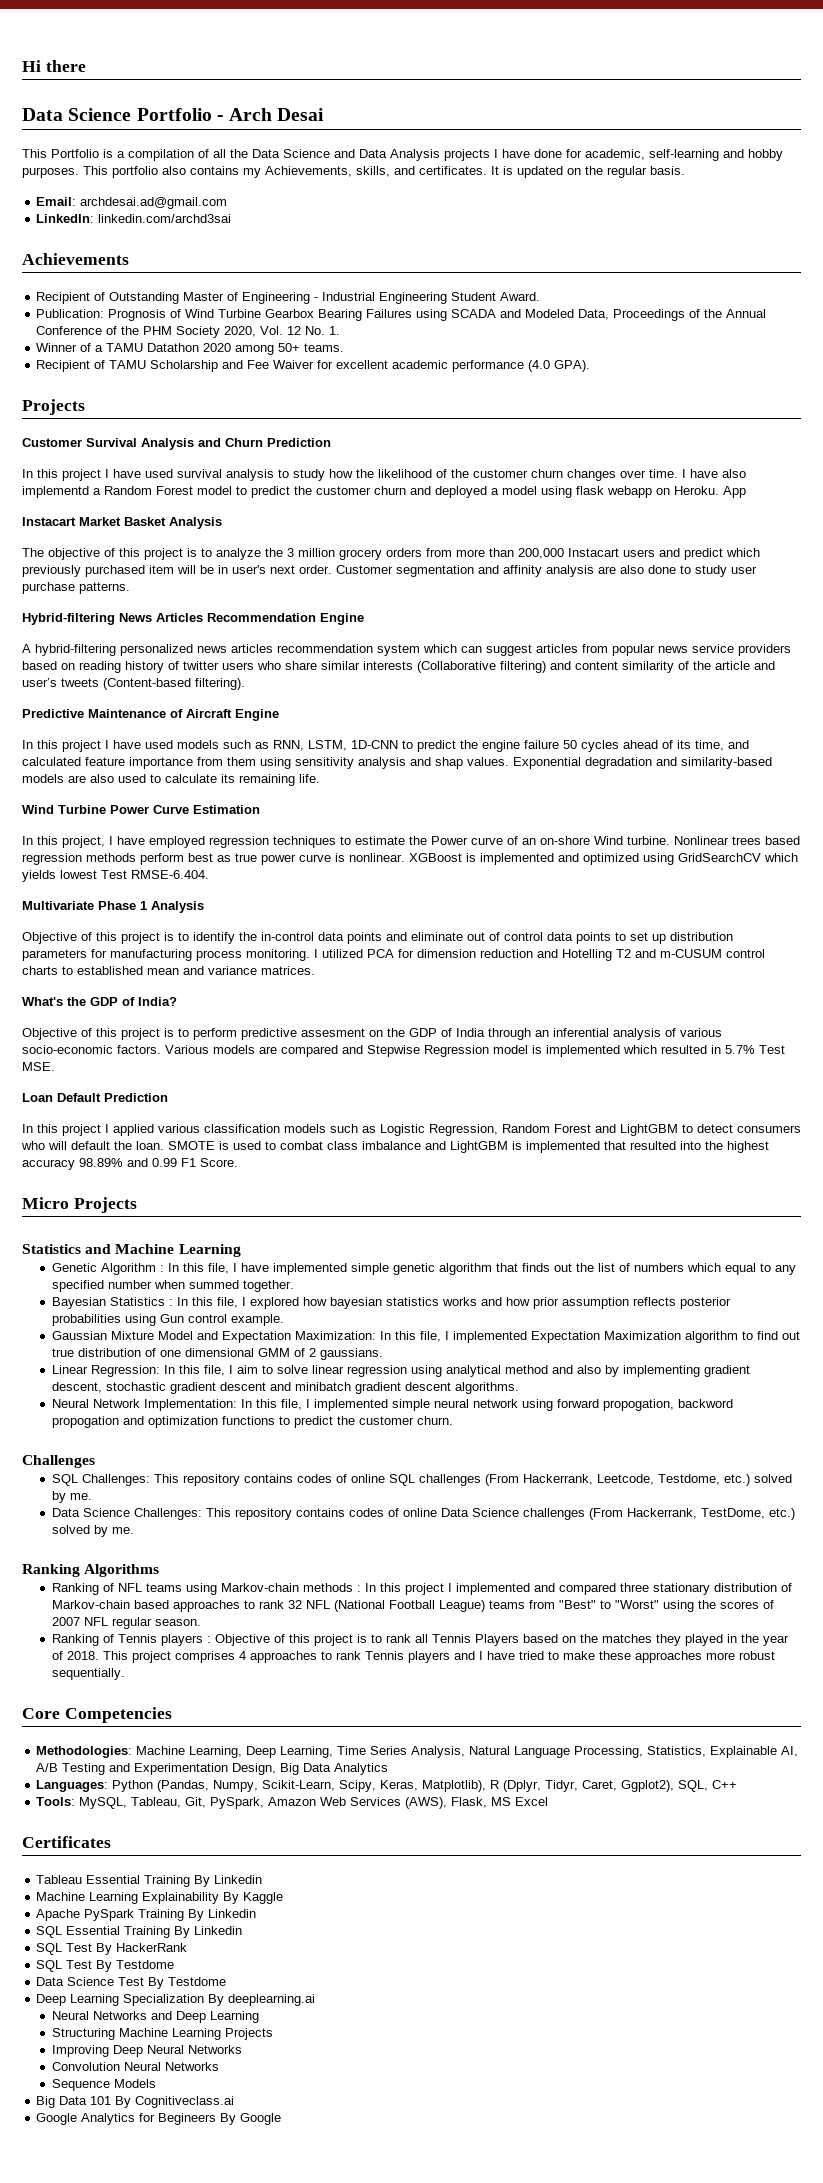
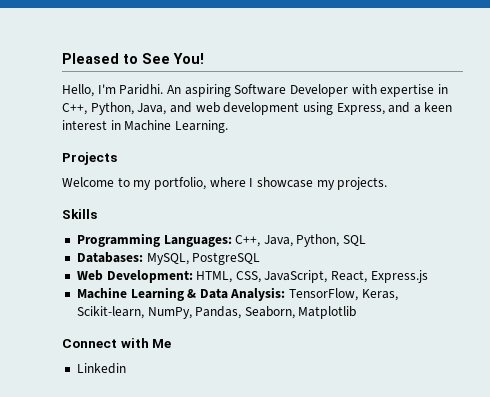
- Hi there
- Data Science Portfolio - Arch Desai
- This Portfolio is a compilation of all the Data Science and Data Analysis projects I have done for academic, self-learning and hobby purposes. This portfolio also contains my Achievements, skills, and certificates. It is updated on the regular basis.
- Email: archdesai.ad@gmail.com
- LinkedIn: linkedin.com/archd3sai
- Achievements
- Recipient of Outstanding Master of Engineering - Industrial Engineering Student Award.
- Publication: Prognosis of Wind Turbine Gearbox Bearing Failures using SCADA and Modeled Data, Proceedings of the Annual Conference of the PHM Society 2020, Vol. 12 No. 1.
- Winner of a TAMU Datathon 2020 among 50+ teams.
- Recipient of TAMU Scholarship and Fee Waiver for excellent academic performance (4.0 GPA).
+ Pleased to See You!
+ Hello, I'm Paridhi. An aspiring Software Developer with expertise in C++, Python, Java, and web development using Express, and a keen interest in Machine Learning.
  Projects
- Customer Survival Analysis and Churn Prediction
- In this project I have used survival analysis to study how the likelihood of the customer churn changes over time. I have also implementd a Random Forest model to predict the customer churn and deployed a model using flask webapp on Heroku. App
- Instacart Market Basket Analysis
- The objective of this project is to analyze the 3 million grocery orders from more than 200,000 Instacart users and predict which previously purchased item will be in user's next order. Customer segmentation and affinity analysis are also done to study user purchase patterns.
- Hybrid-filtering News Articles Recommendation Engine
- A hybrid-filtering personalized news articles recommendation system which can suggest articles from popular news service providers based on reading history of twitter users who share similar interests (Collaborative filtering) and content similarity of the article and user’s tweets (Content-based filtering).
- Predictive Maintenance of Aircraft Engine
- In this project I have used models such as RNN, LSTM, 1D-CNN to predict the engine failure 50 cycles ahead of its time, and calculated feature importance from them using sensitivity analysis and shap values. Exponential degradation and similarity-based models are also used to calculate its remaining life.
- Wind Turbine Power Curve Estimation
- In this project, I have employed regression techniques to estimate the Power curve of an on-shore Wind turbine. Nonlinear trees based regression methods perform best as true power curve is nonlinear. XGBoost is implemented and optimized using GridSearchCV which yields lowest Test RMSE-6.404.
- Multivariate Phase 1 Analysis
- Objective of this project is to identify the in-control data points and eliminate out of control data points to set up distribution parameters for manufacturing process monitoring. I utilized PCA for dimension reduction and Hotelling T2 and m-CUSUM control charts to established mean and variance matrices.
- What's the GDP of India?
- Objective of this project is to perform predictive assesment on the GDP of India through an inferential analysis of various socio-economic factors. Various models are compared and Stepwise Regression model is implemented which resulted in 5.7% Test MSE.
- Loan Default Prediction
- In this project I applied various classification models such as Logistic Regression, Random Forest and LightGBM to detect consumers who will default the loan. SMOTE is used to combat class imbalance and LightGBM is implemented that resulted into the highest accuracy 98.89% and 0.99 F1 Score.
- Micro Projects
- Statistics and Machine Learning
- Genetic Algorithm : In this file, I have implemented simple genetic algorithm that finds out the list of numbers which equal to any specified number when summed together.
- Bayesian Statistics : In this file, I explored how bayesian statistics works and how prior assumption reflects posterior probabilities using Gun control example.
- Gaussian Mixture Model and Expectation Maximization: In this file, I implemented Expectation Maximization algorithm to find out true distribution of one dimensional GMM of 2 gaussians.
- Linear Regression: In this file, I aim to solve linear regression using analytical method and also by implementing gradient descent, stochastic gradient descent and minibatch gradient descent algorithms.
- Neural Network Implementation: In this file, I implemented simple neural network using forward propogation, backword propogation and optimization functions to predict the customer churn.
- Challenges
- SQL Challenges: This repository contains codes of online SQL challenges (From Hackerrank, Leetcode, Testdome, etc.) solved by me.
- Data Science Challenges: This repository contains codes of online Data Science challenges (From Hackerrank, TestDome, etc.) solved by me.
- Ranking Algorithms
- Ranking of NFL teams using Markov-chain methods : In this project I implemented and compared three stationary distribution of Markov-chain based approaches to rank 32 NFL (National Football League) teams from "Best" to "Worst" using the scores of 2007 NFL regular season.
- Ranking of Tennis players : Objective of this project is to rank all Tennis Players based on the matches they played in the year of 2018. This project comprises 4 approaches to rank Tennis players and I have tried to make these approaches more robust sequentially.
- Core Competencies
- Methodologies: Machine Learning, Deep Learning, Time Series Analysis, Natural Language Processing, Statistics, Explainable AI, A/B Testing and Experimentation Design, Big Data Analytics
- Languages: Python (Pandas, Numpy, Scikit-Learn, Scipy, Keras, Matplotlib), R (Dplyr, Tidyr, Caret, Ggplot2), SQL, C++
- Tools: MySQL, Tableau, Git, PySpark, Amazon Web Services (AWS), Flask, MS Excel
- Certificates
- Tableau Essential Training By Linkedin
- Machine Learning Explainability By Kaggle
- Apache PySpark Training By Linkedin
- SQL Essential Training By Linkedin
- SQL Test By HackerRank
- SQL Test By Testdome
- Data Science Test By Testdome
- Deep Learning Specialization By deeplearning.ai
- Neural Networks and Deep Learning
- Structuring Machine Learning Projects
- Improving Deep Neural Networks
- Convolution Neural Networks
- Sequence Models
- Big Data 101 By Cognitiveclass.ai
- Google Analytics for Begineers By Google
+ Welcome to my portfolio, where I showcase my projects.
+ Skills
+ Programming Languages: C++, Java, Python, SQL
+ Databases: MySQL, PostgreSQL
+ Web Development: HTML, CSS, JavaScript, React, Express.js
+ Machine Learning & Data Analysis: TensorFlow, Keras, Scikit-learn, NumPy, Pandas, Seaborn, Matplotlib
+ Connect with Me
+ Linkedin

